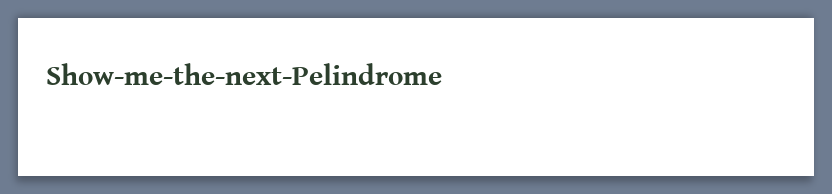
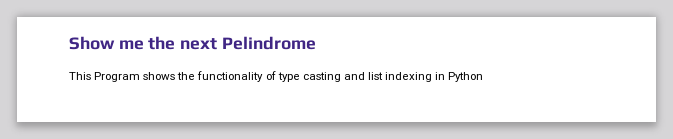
- Show-me-the-next-Pelindrome
+ Show me the next Pelindrome
+ This Program shows the functionality of type casting and list indexing in Python

